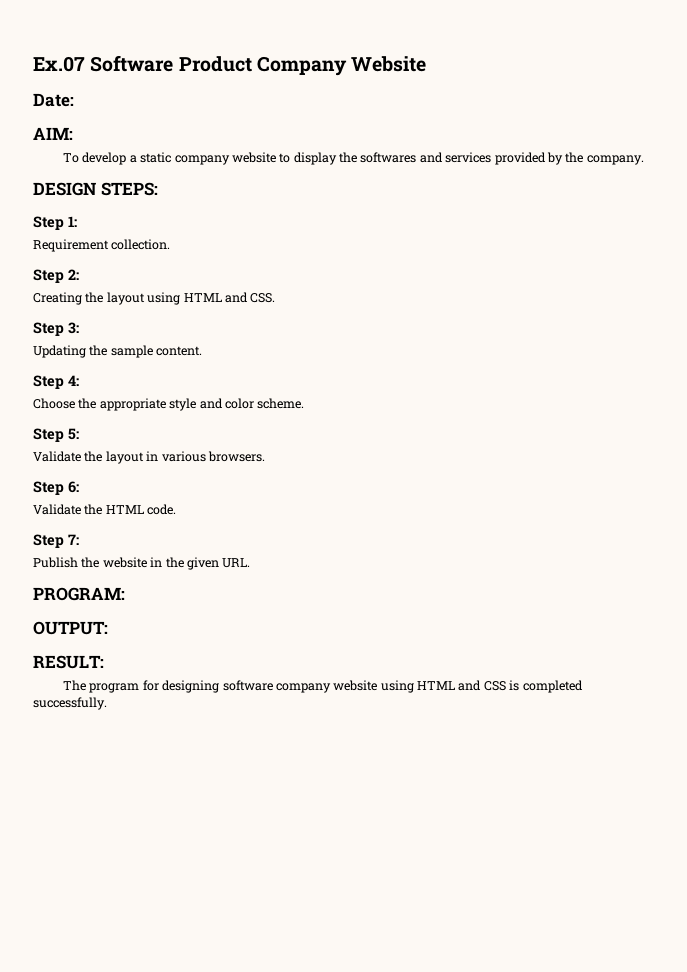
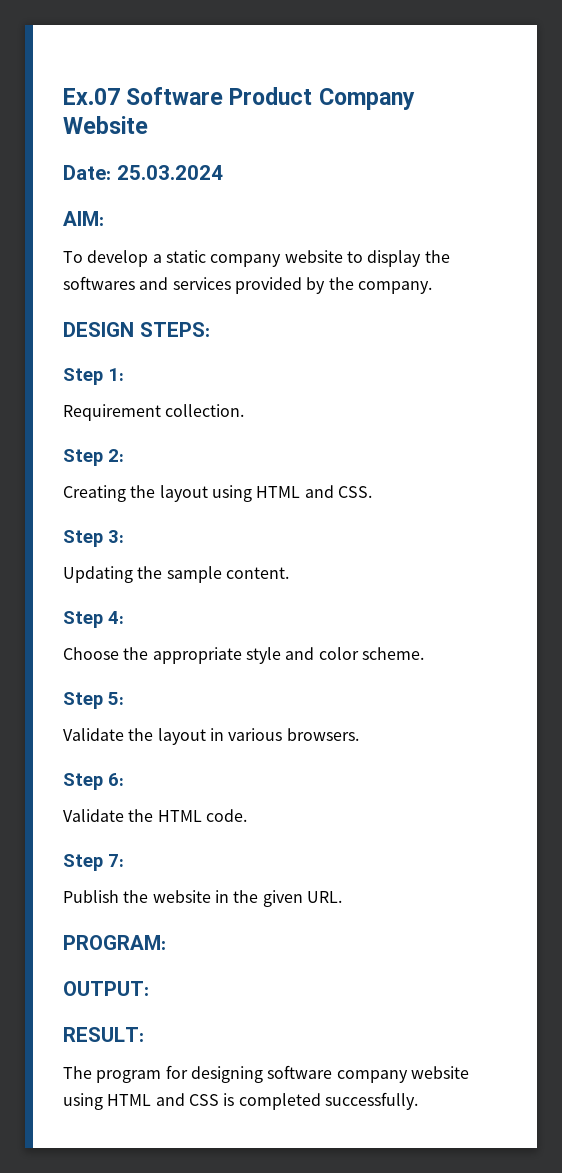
- Date:
+ Date: 25.03.2024

